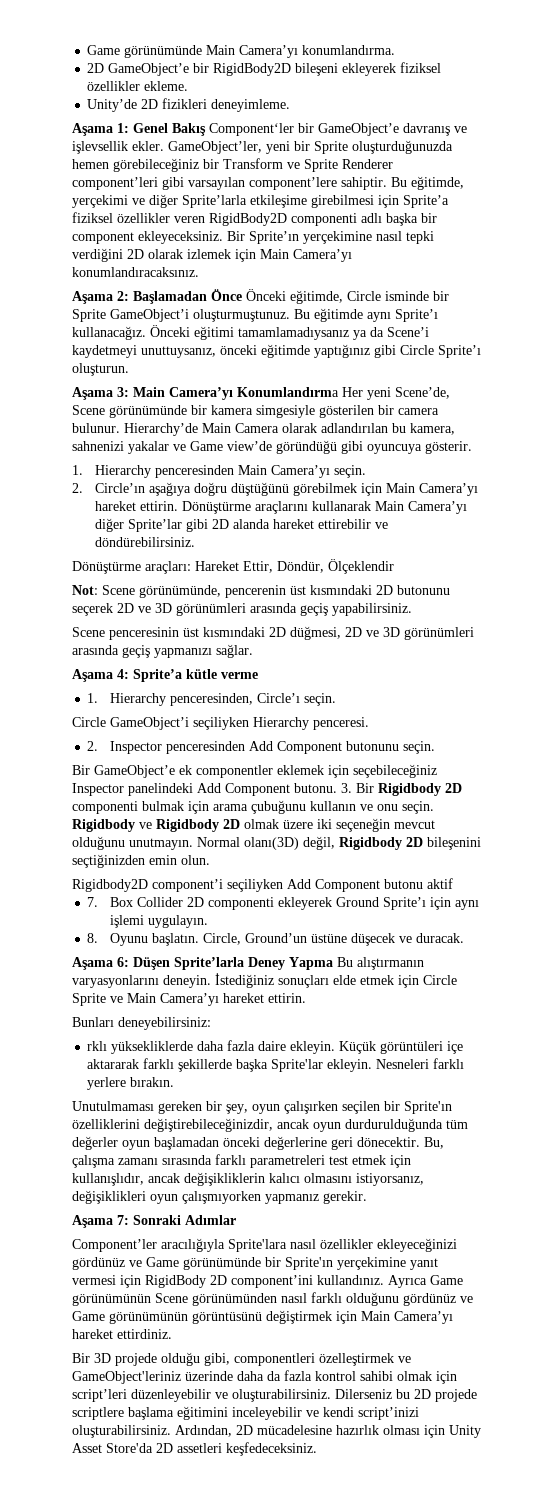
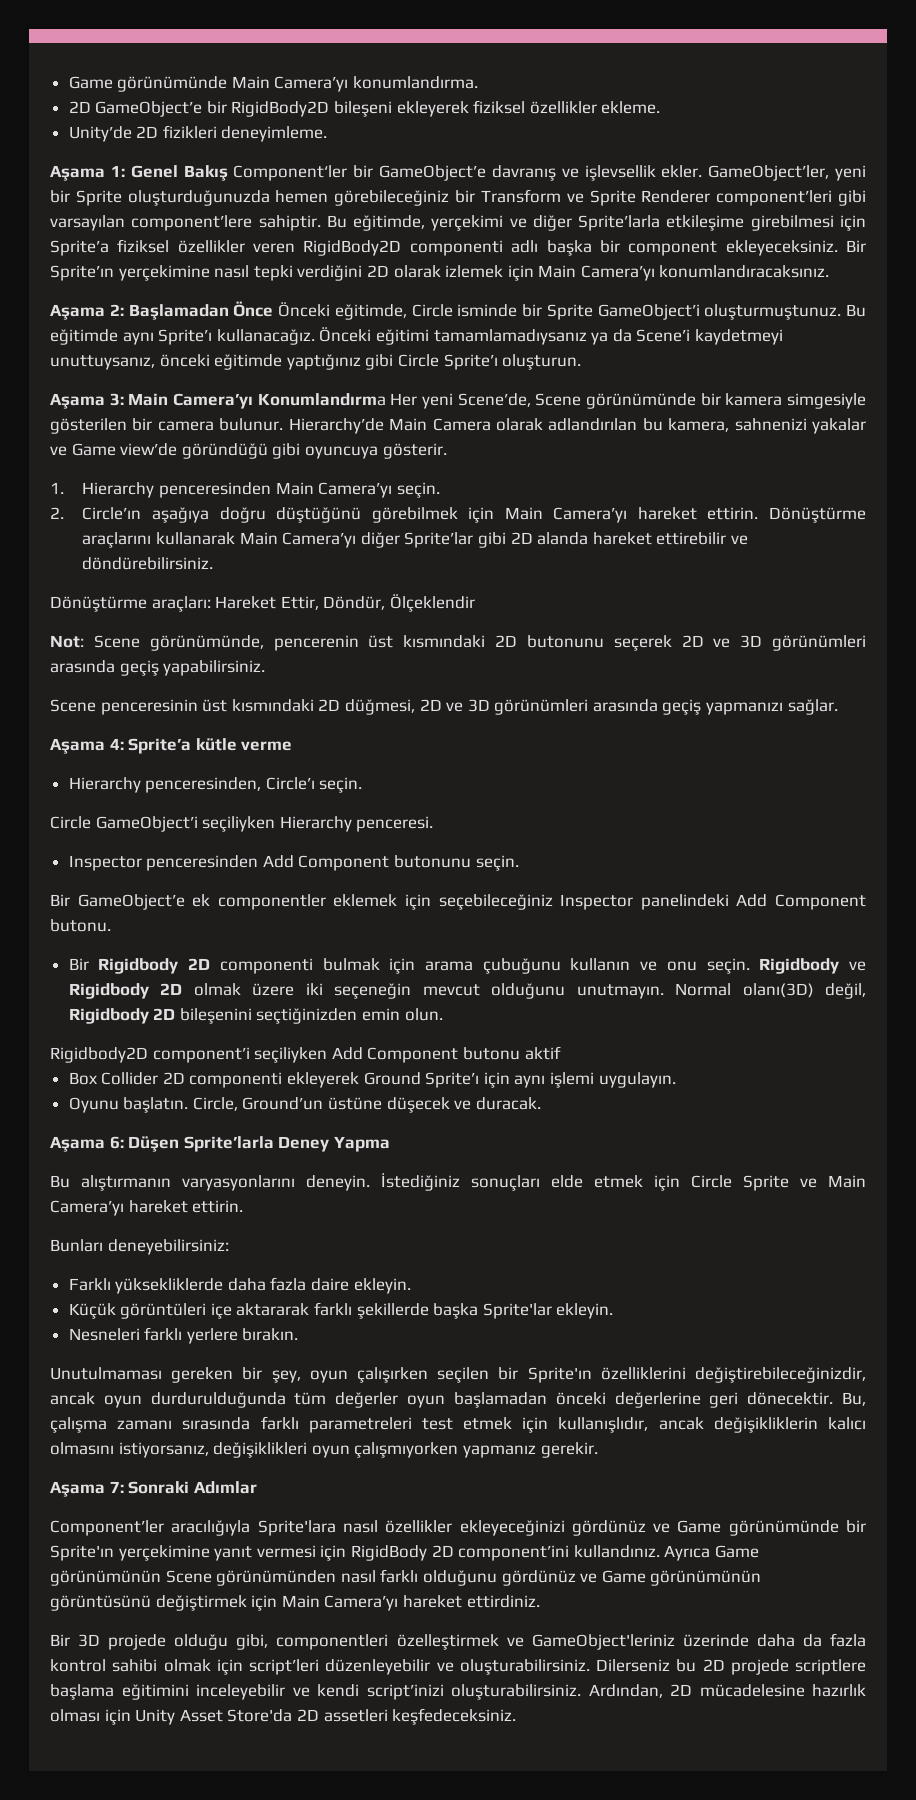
- 1. Hierarchy penceresinden, Circle’ı seçin.
+ Hierarchy penceresinden, Circle’ı seçin.
- 2. Inspector penceresinden Add Component butonunu seçin.
+ Inspector penceresinden Add Component butonunu seçin.
- Bir GameObject’e ek componentler eklemek için seçebileceğiniz Inspector panelindeki Add Component butonu. 3. Bir Rigidbody 2D componenti bulmak için arama çubuğunu kullanın ve onu seçin.
+ Bir GameObject’e ek componentler eklemek için seçebileceğiniz Inspector panelindeki Add Component butonu.
+ Bir Rigidbody 2D componenti bulmak için arama çubuğunu kullanın ve onu seçin.
- 7. Box Collider 2D componenti ekleyerek Ground Sprite’ı için aynı işlemi uygulayın.
+ Box Collider 2D componenti ekleyerek Ground Sprite’ı için aynı işlemi uygulayın.
- 8. Oyunu başlatın.
+ Oyunu başlatın.
- Aşama 6: Düşen Sprite’larla Deney Yapma Bu alıştırmanın varyasyonlarını deneyin.
+ Aşama 6: Düşen Sprite’larla Deney Yapma
+ Bu alıştırmanın varyasyonlarını deneyin.
- rklı yüksekliklerde daha fazla daire ekleyin. Küçük görüntüleri içe aktararak farklı şekillerde başka Sprite'lar ekleyin. Nesneleri farklı yerlere bırakın.
+ Farklı yüksekliklerde daha fazla daire ekleyin.
+ Küçük görüntüleri içe aktararak farklı şekillerde başka Sprite'lar ekleyin.
+ Nesneleri farklı yerlere bırakın.

